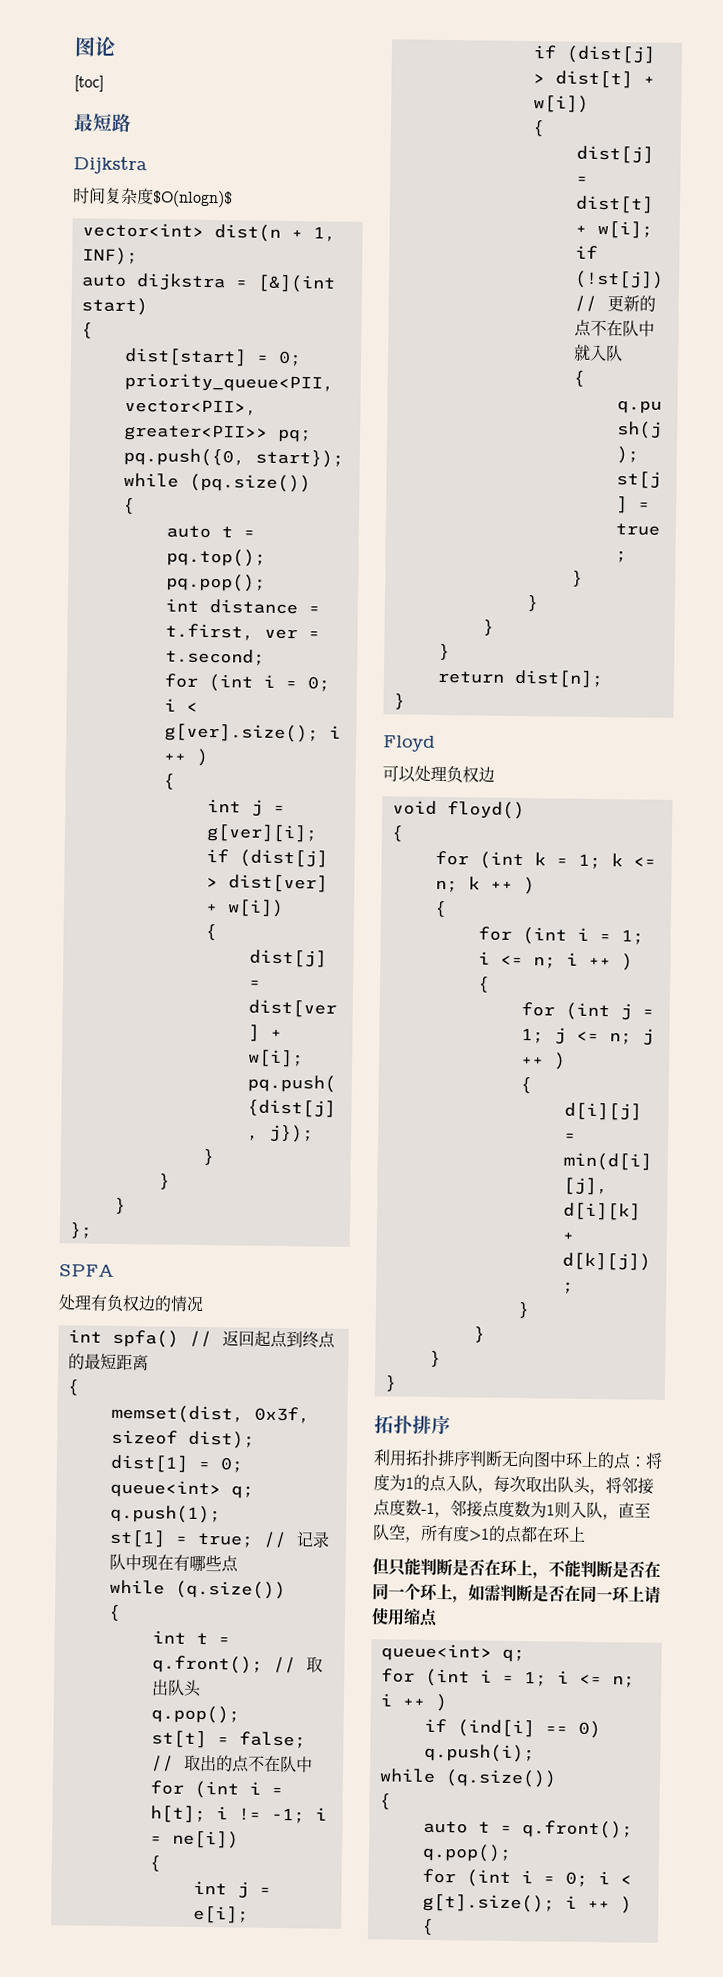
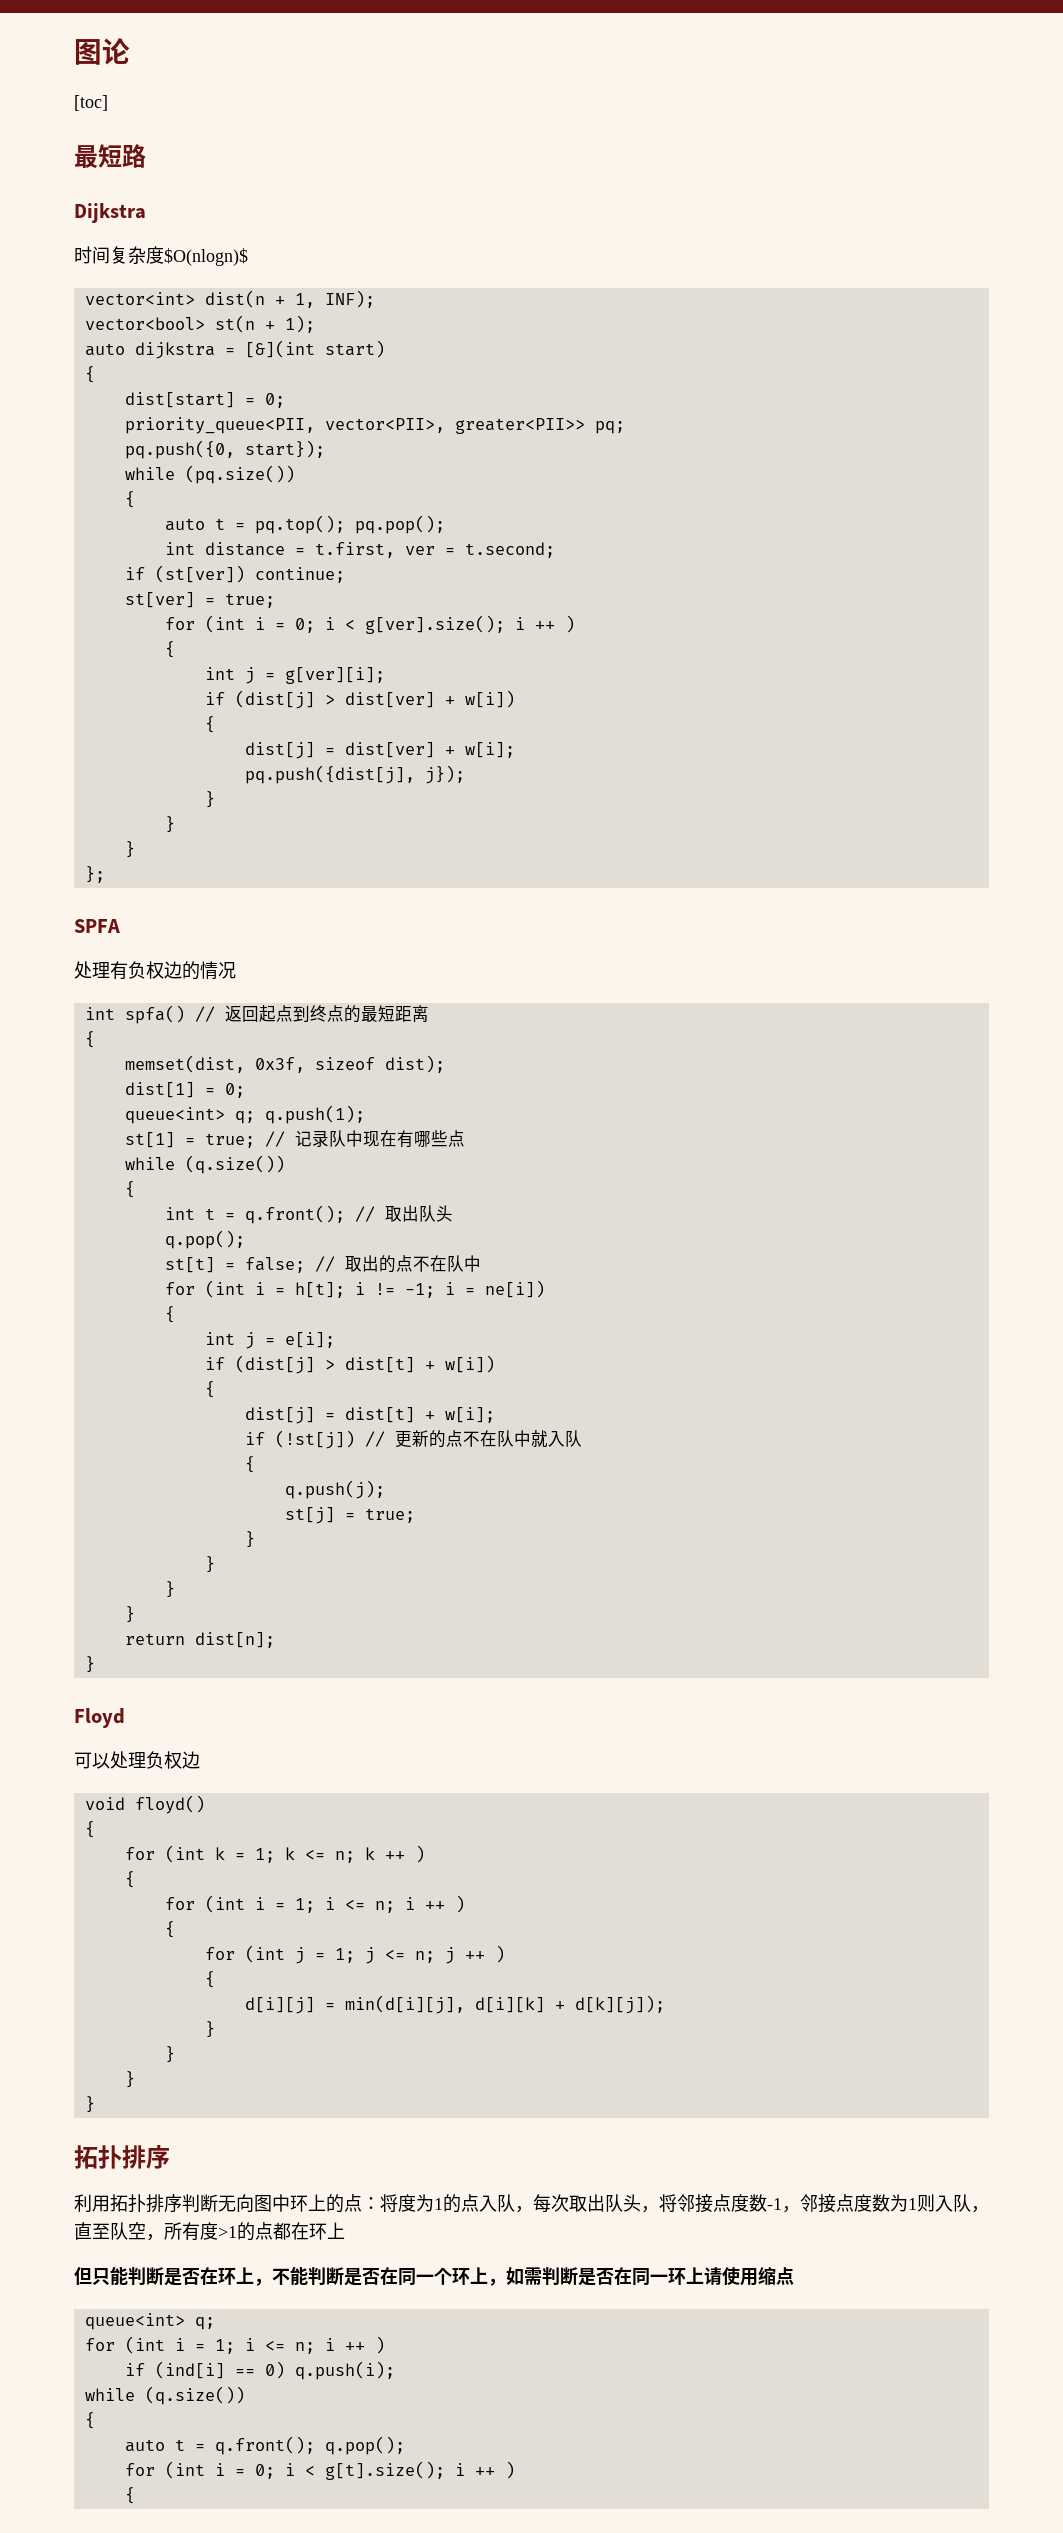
+ vector<bool> st(n + 1);
+ if (st[ver]) continue;
+ st[ver] = true;

